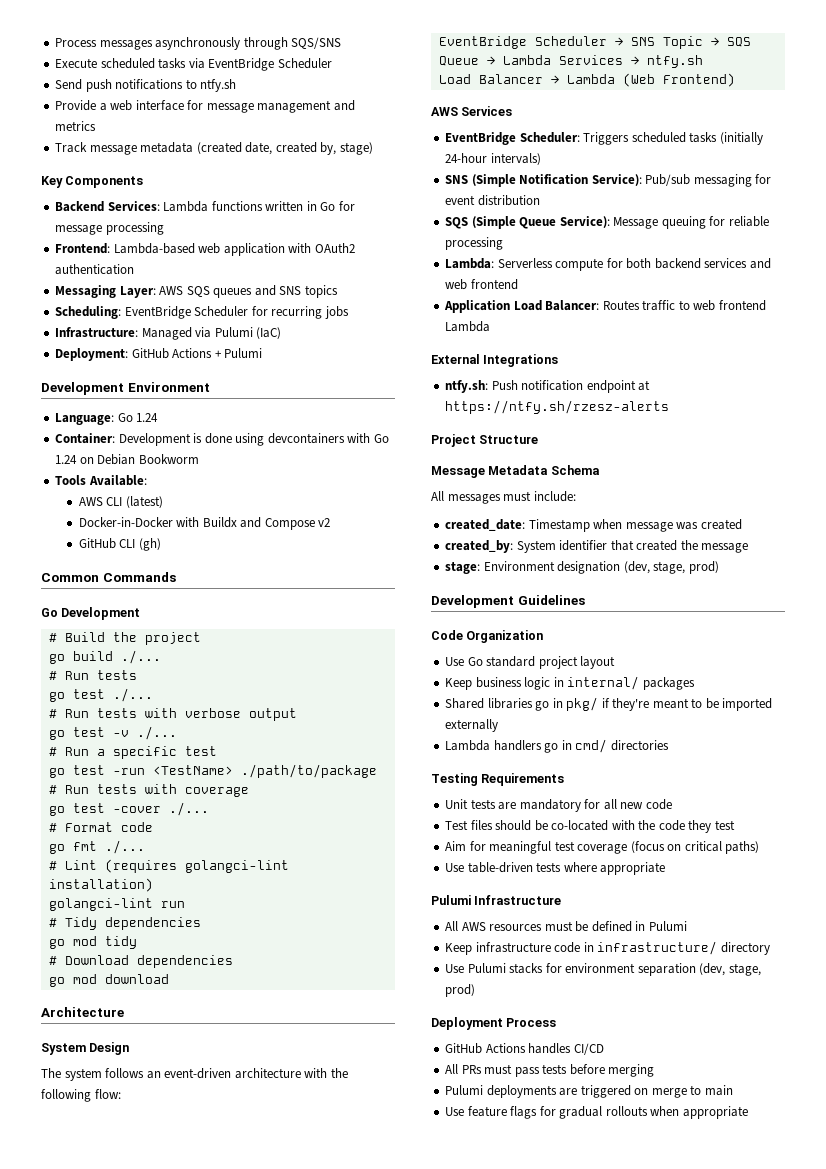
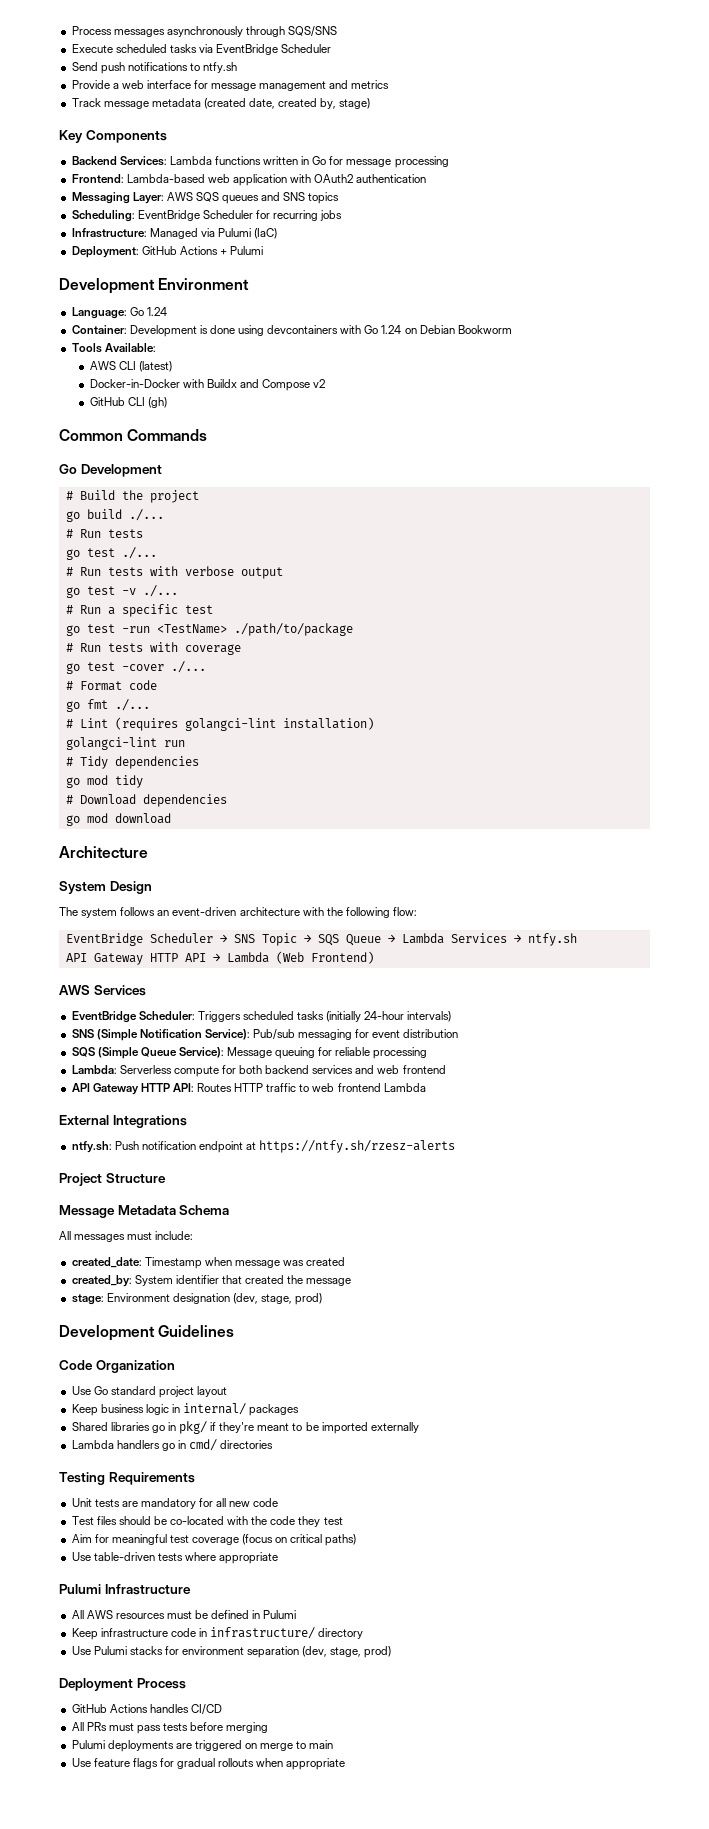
- Load Balancer → Lambda (Web Frontend)
+ API Gateway HTTP API → Lambda (Web Frontend)
- Application Load Balancer: Routes traffic to web frontend Lambda
+ API Gateway HTTP API: Routes HTTP traffic to web frontend Lambda

